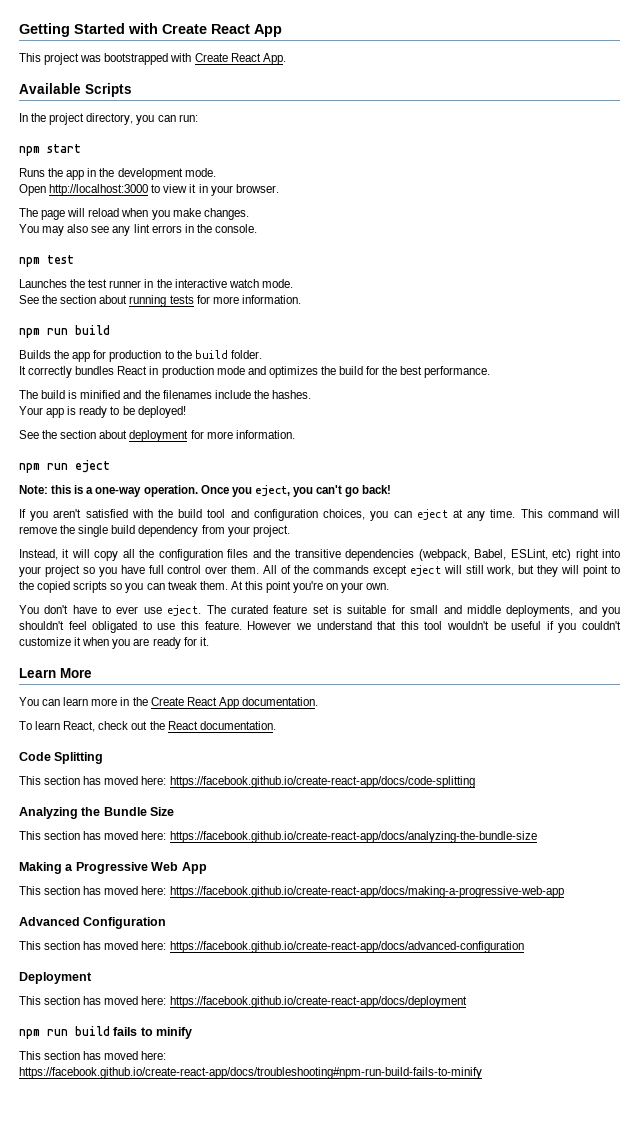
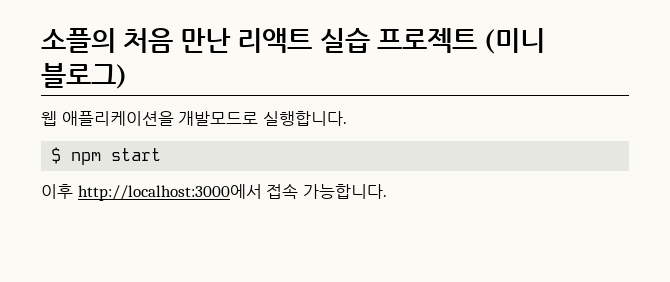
- Getting Started with Create React App
- This project was bootstrapped with Create React App.
- Available Scripts
- In the project directory, you can run:
- npm start
- Runs the app in the development mode.
- Open http://localhost:3000 to view it in your browser.
- The page will reload when you make changes.
- You may also see any lint errors in the console.
- npm test
- Launches the test runner in the interactive watch mode.
- See the section about running tests for more information.
- npm run build
- Builds the app for production to the build folder.
- It correctly bundles React in production mode and optimizes the build for the best performance.
- The build is minified and the filenames include the hashes.
- Your app is ready to be deployed!
- See the section about deployment for more information.
- npm run eject
- Note: this is a one-way operation. Once you eject, you can't go back!
- If you aren't satisfied with the build tool and configuration choices, you can eject at any time. This command will remove the single build dependency from your project.
- Instead, it will copy all the configuration files and the transitive dependencies (webpack, Babel, ESLint, etc) right into your project so you have full control over them. All of the commands except eject will still work, but they will point to the copied scripts so you can tweak them. At this point you're on your own.
- You don't have to ever use eject. The curated feature set is suitable for small and middle deployments, and you shouldn't feel obligated to use this feature. However we understand that this tool wouldn't be useful if you couldn't customize it when you are ready for it.
- Learn More
- You can learn more in the Create React App documentation.
- To learn React, check out the React documentation.
- Code Splitting
- This section has moved here: https://facebook.github.io/create-react-app/docs/code-splitting
- Analyzing the Bundle Size
- This section has moved here: https://facebook.github.io/create-react-app/docs/analyzing-the-bundle-size
- Making a Progressive Web App
- This section has moved here: https://facebook.github.io/create-react-app/docs/making-a-progressive-web-app
- Advanced Configuration
- This section has moved here: https://facebook.github.io/create-react-app/docs/advanced-configuration
- Deployment
- This section has moved here: https://facebook.github.io/create-react-app/docs/deployment
- npm run build fails to minify
- This section has moved here: https://facebook.github.io/create-react-app/docs/troubleshooting#npm-run-build-fails-to-minify
+ 소플의 처음 만난 리액트 실습 프로젝트 (미니 블로그)
+ 웹 애플리케이션을 개발모드로 실행합니다.
+ $ npm start
+ 이후 http://localhost:3000에서 접속 가능합니다.

